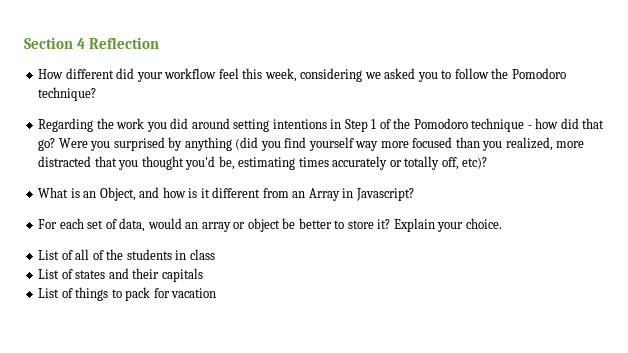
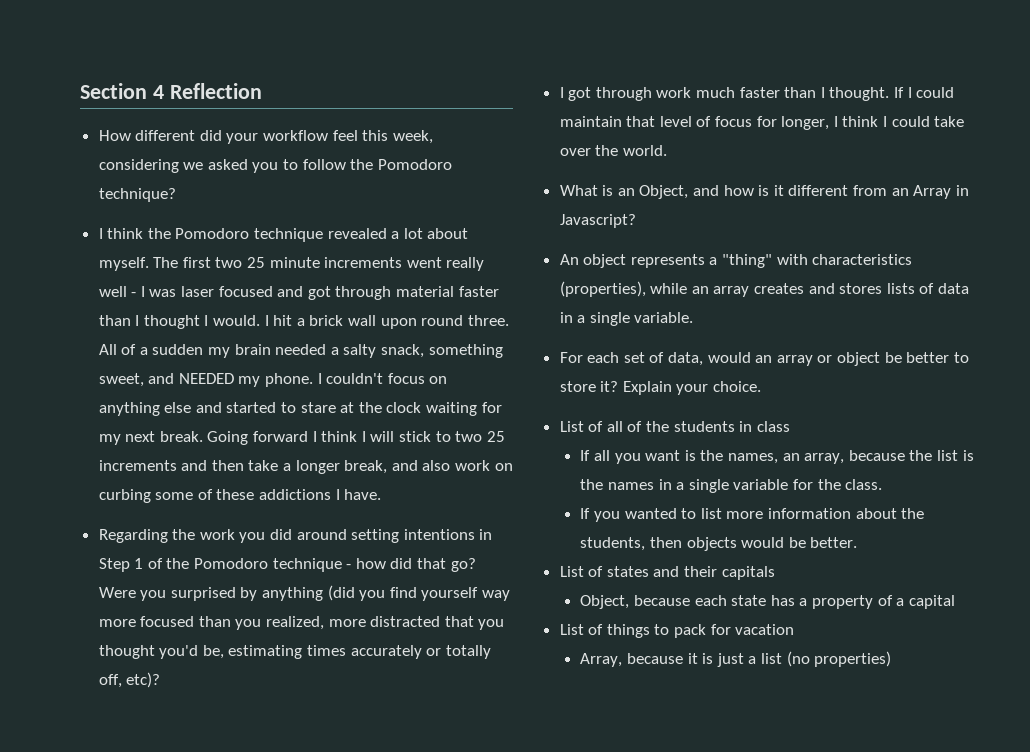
+ I think the Pomodoro technique revealed a lot about myself. The first two 25 minute increments went really well - I was laser focused and got through material faster than I thought I would. I hit a brick wall upon round three. All of a sudden my brain needed a salty snack, something sweet, and NEEDED my phone. I couldn't focus on anything else and started to stare at the clock waiting for my next break. Going forward I think I will stick to two 25 increments and then take a longer break, and also work on curbing some of these addictions I have.
+ I got through work much faster than I thought. If I could maintain that level of focus for longer, I think I could take over the world.
+ An object represents a "thing" with characteristics (properties), while an array creates and stores lists of data in a single variable.
+ If all you want is the names, an array, because the list is the names in a single variable for the class.
+ If you wanted to list more information about the students, then objects would be better.
+ Object, because each state has a property of a capital
+ Array, because it is just a list (no properties)

